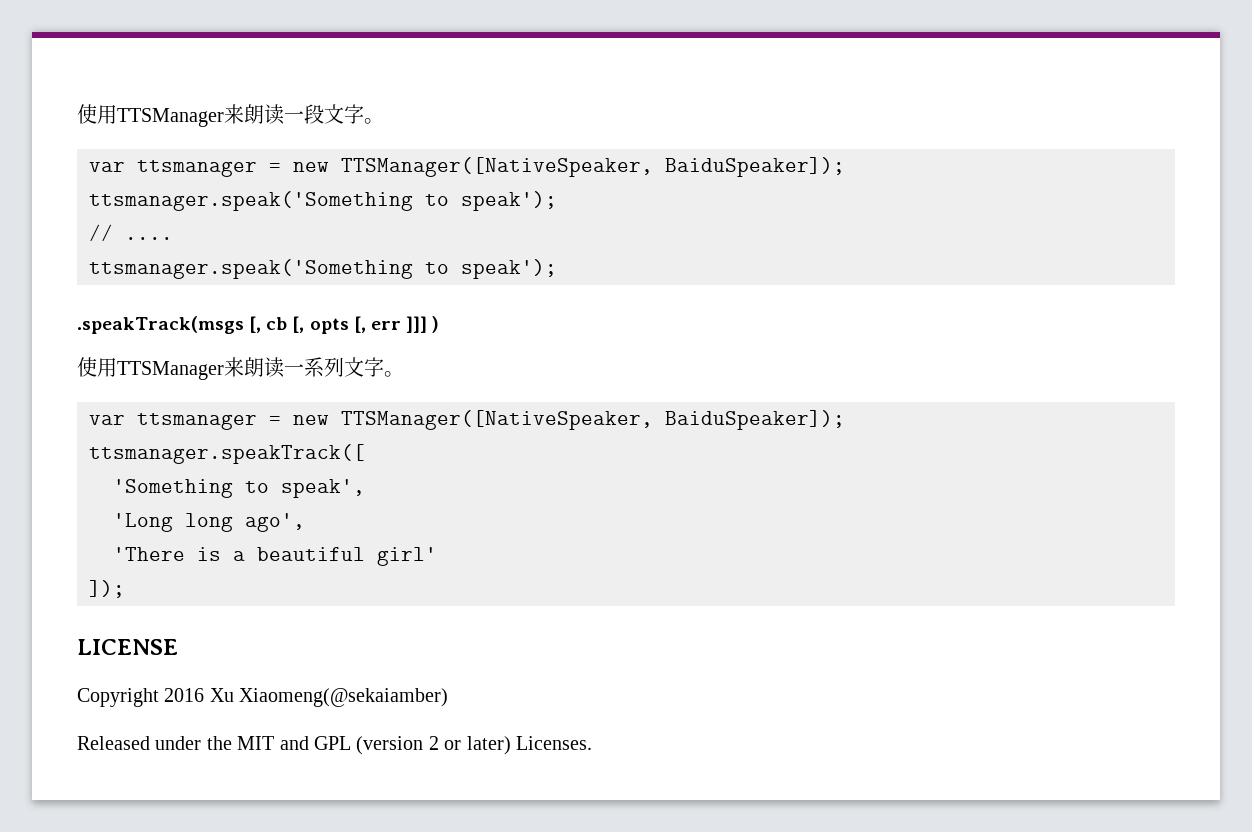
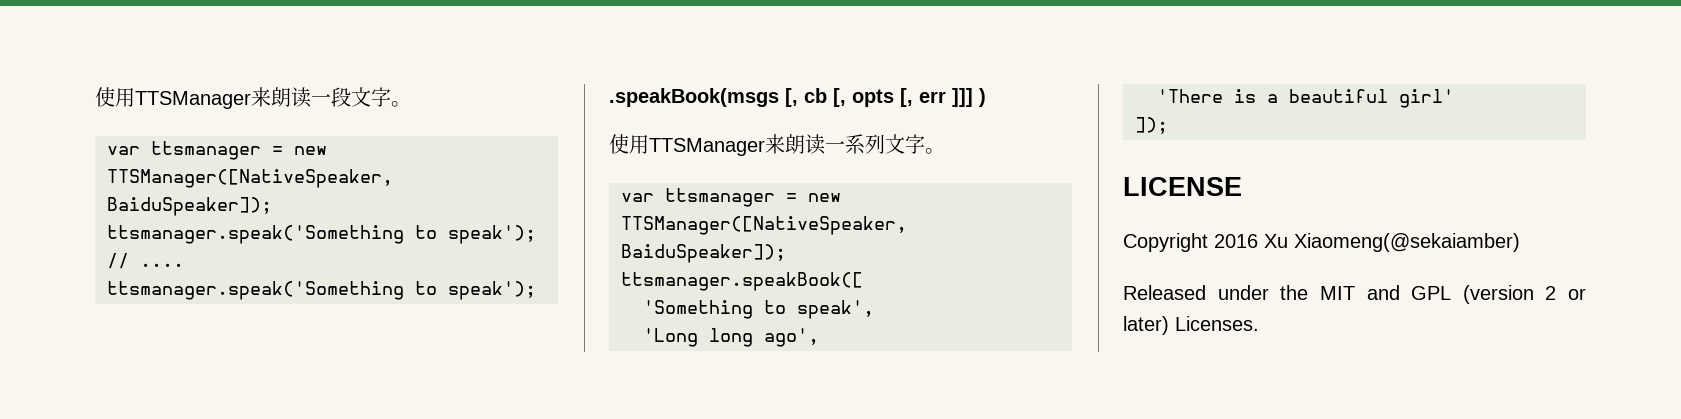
- .speakTrack(msgs [, cb [, opts [, err ]]] )
+ .speakBook(msgs [, cb [, opts [, err ]]] )
- ttsmanager.speakTrack([
+ ttsmanager.speakBook([

